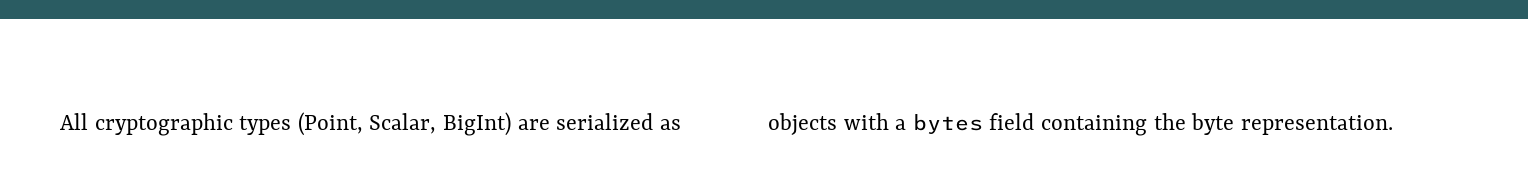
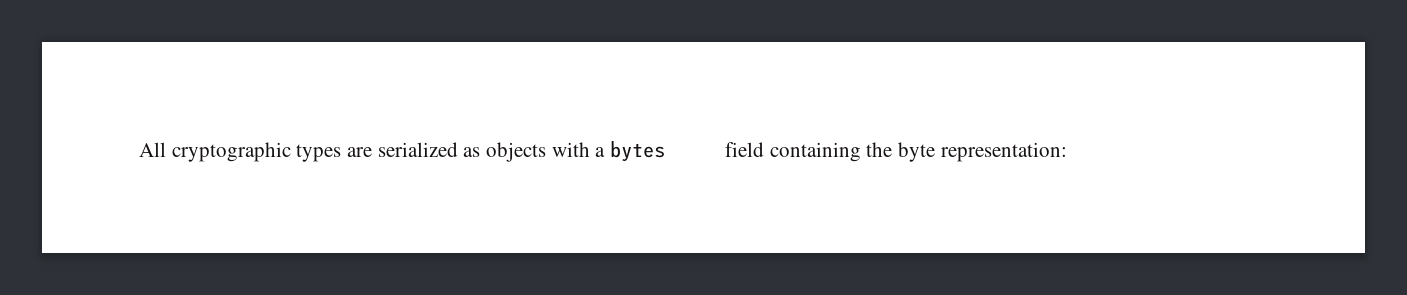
- All cryptographic types (Point, Scalar, BigInt) are serialized as objects with a bytes field containing the byte representation.
+ All cryptographic types are serialized as objects with a bytes field containing the byte representation:

